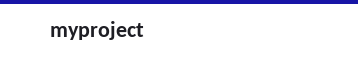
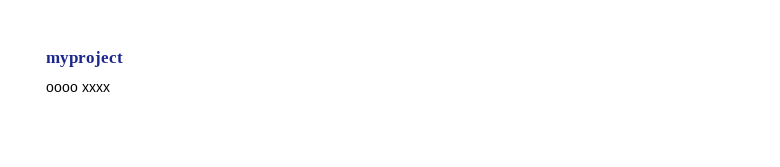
+ oooo xxxx

